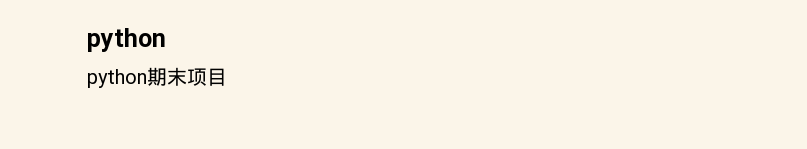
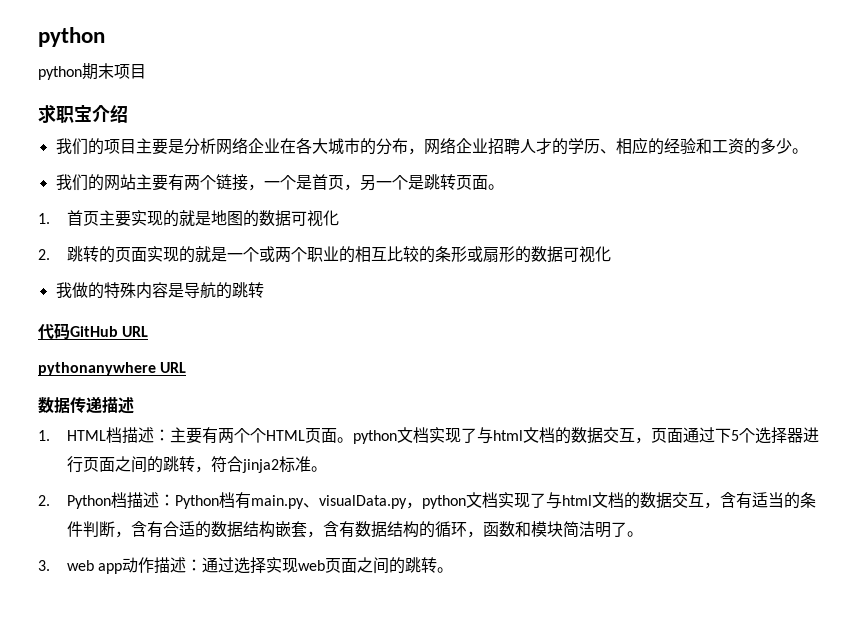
+ 求职宝介绍
+ 我们的项目主要是分析网络企业在各大城市的分布，网络企业招聘人才的学历、相应的经验和工资的多少。
+ 我们的网站主要有两个链接，一个是首页，另一个是跳转页面。
+ 1.首页主要实现的就是地图的数据可视化
+ 2.跳转的页面实现的就是一个或两个职业的相互比较的条形或扇形的数据可视化
+ 我做的特殊内容是导航的跳转
+ 代码GitHub URL
+ pythonanywhere URL
+ 数据传递描述
+ 1. HTML档描述：主要有两个个HTML页面。python文档实现了与html文档的数据交互，页面通过下5个选择器进行页面之间的跳转，符合jinja2标准。
+ 2. Python档描述：Python档有main.py、visualData.py，python文档实现了与html文档的数据交互，含有适当的条件判断，含有合适的数据结构嵌套，含有数据结构的循环，函数和模块简洁明了。
+ 3. web app动作描述：通过选择实现web页面之间的跳转。

